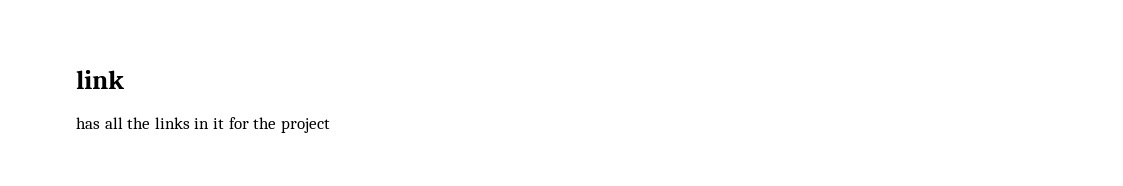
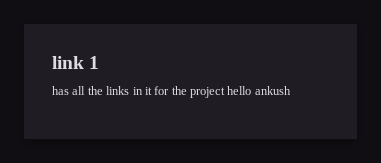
- link
+ link 1
- has all the links in it for the project
+ has all the links in it for the project hello ankush

